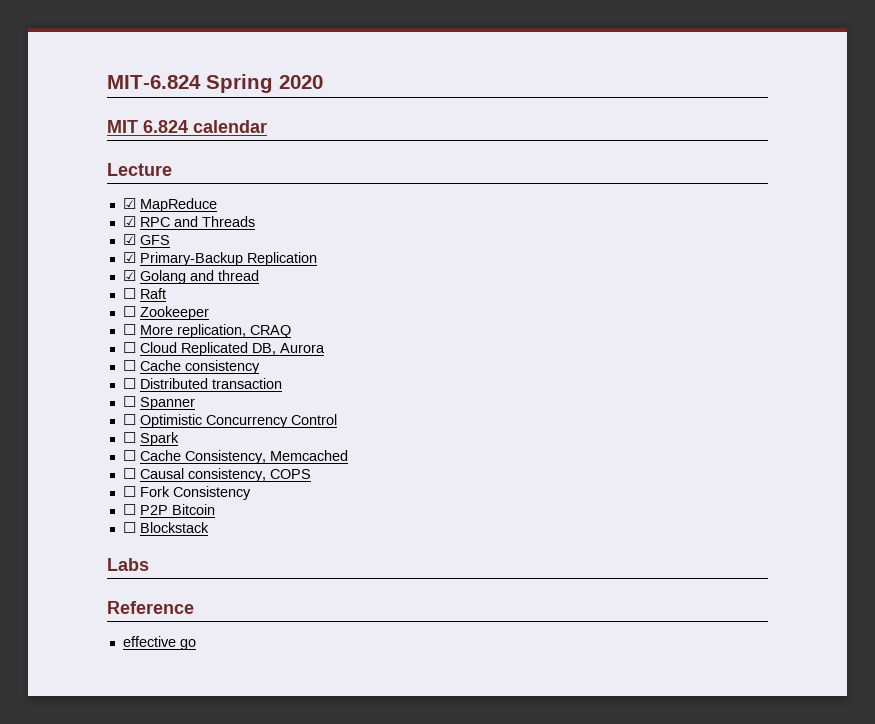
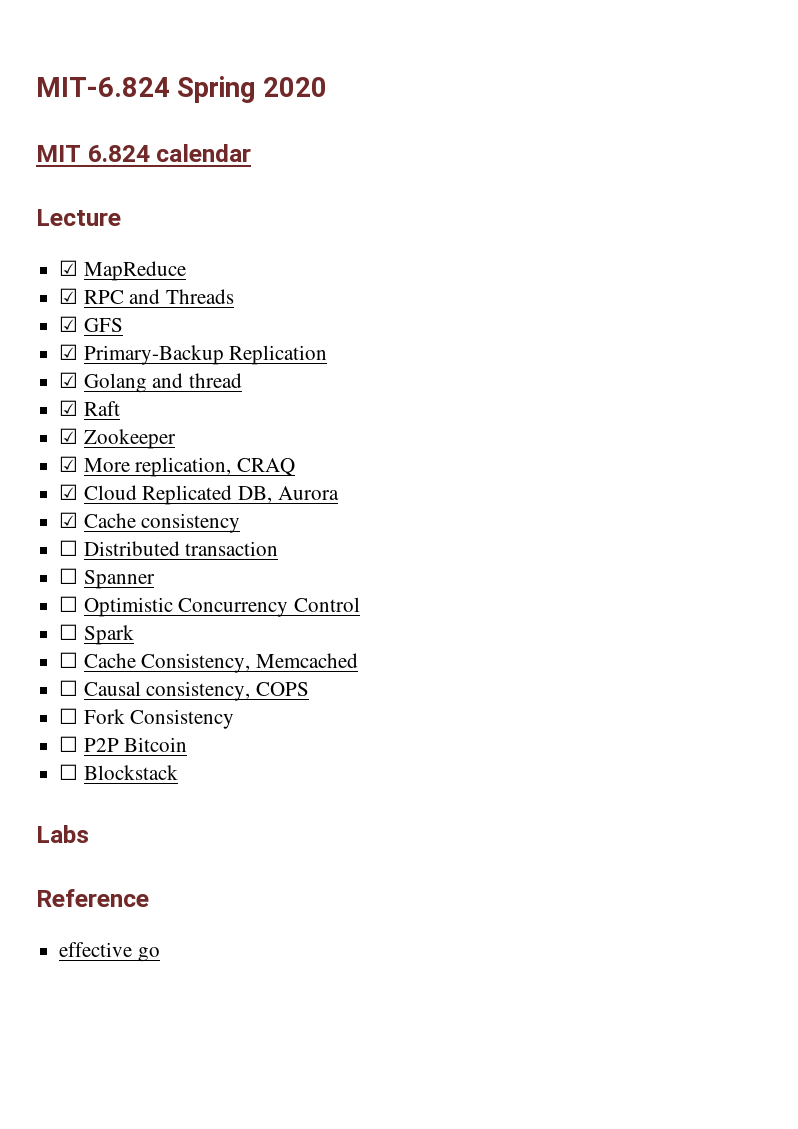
- ☐ Raft
+ ☑ Raft
- ☐ Zookeeper
+ ☑ Zookeeper
- ☐ More replication, CRAQ
+ ☑ More replication, CRAQ
- ☐ Cloud Replicated DB, Aurora
+ ☑ Cloud Replicated DB, Aurora
- ☐ Cache consistency
+ ☑ Cache consistency

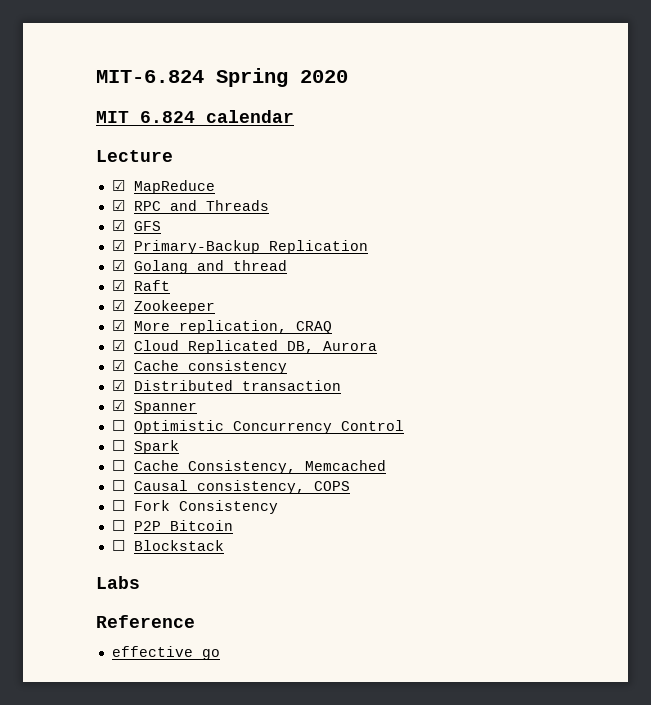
- ☐ Distributed transaction
+ ☑ Distributed transaction
- ☐ Spanner
+ ☑ Spanner

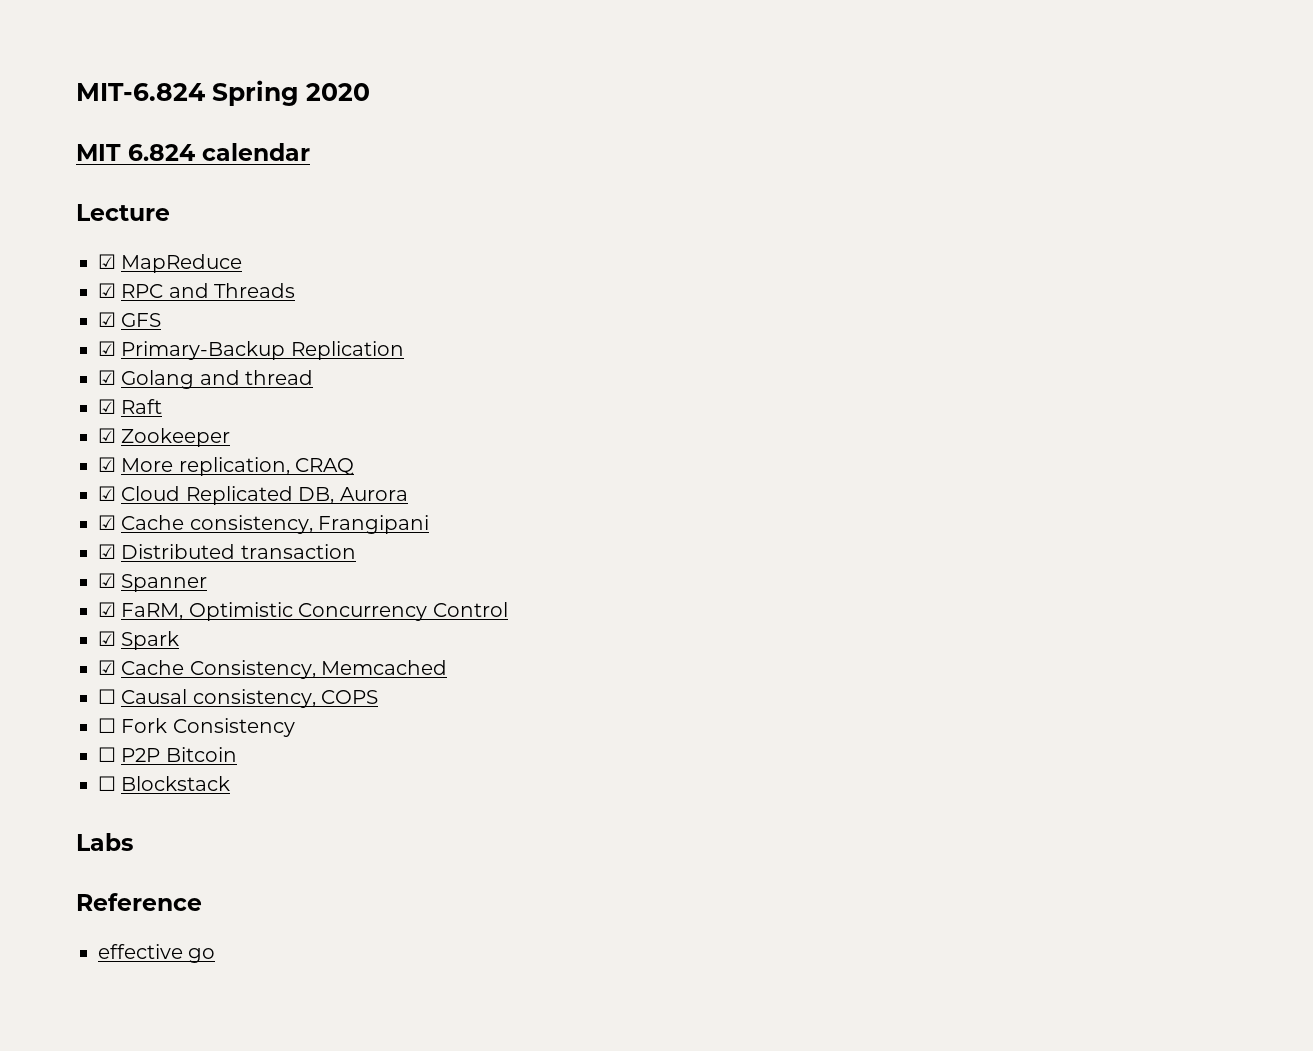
- ☑ Cache consistency
+ ☑ Cache consistency, Frangipani
- ☐ Optimistic Concurrency Control
+ ☑ FaRM, Optimistic Concurrency Control
- ☐ Spark
+ ☑ Spark
- ☐ Cache Consistency, Memcached
+ ☑ Cache Consistency, Memcached

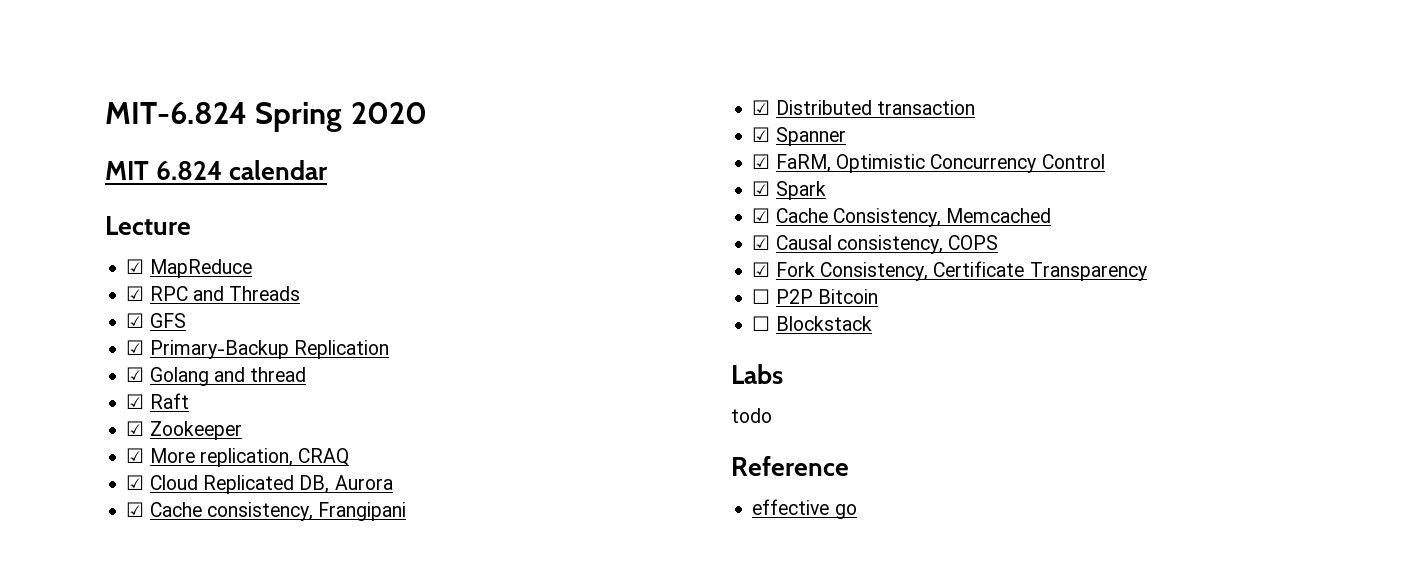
- ☐ Causal consistency, COPS
+ ☑ Causal consistency, COPS
- ☐ Fork Consistency
+ ☑ Fork Consistency, Certificate Transparency
+ todo

